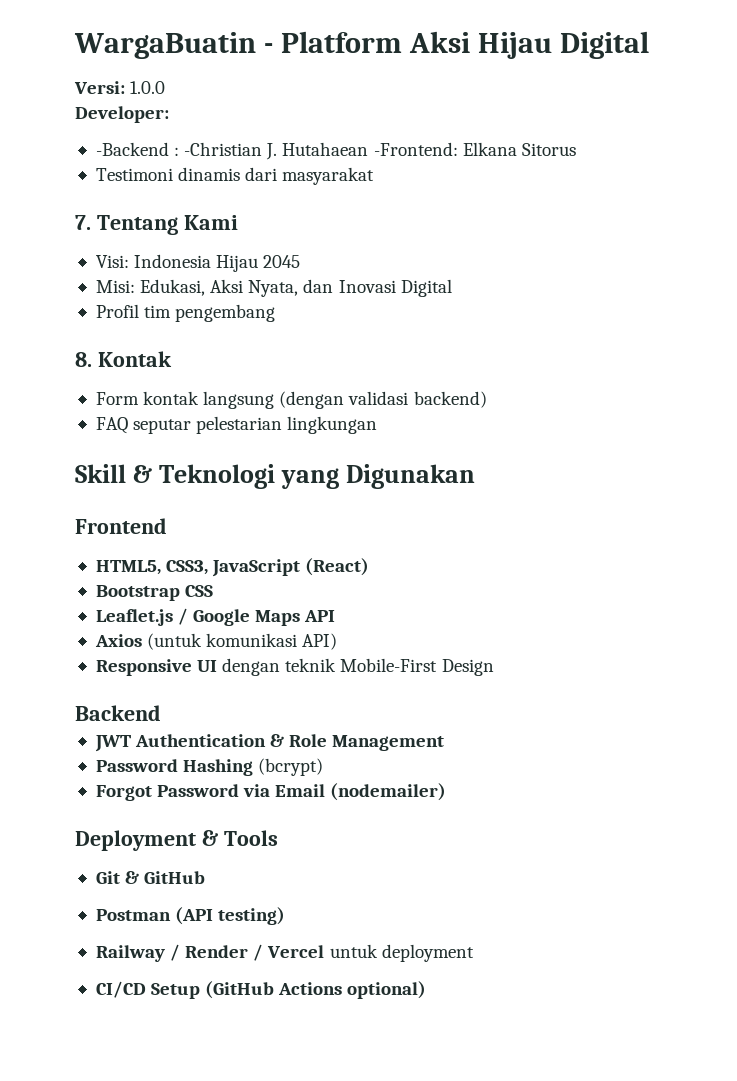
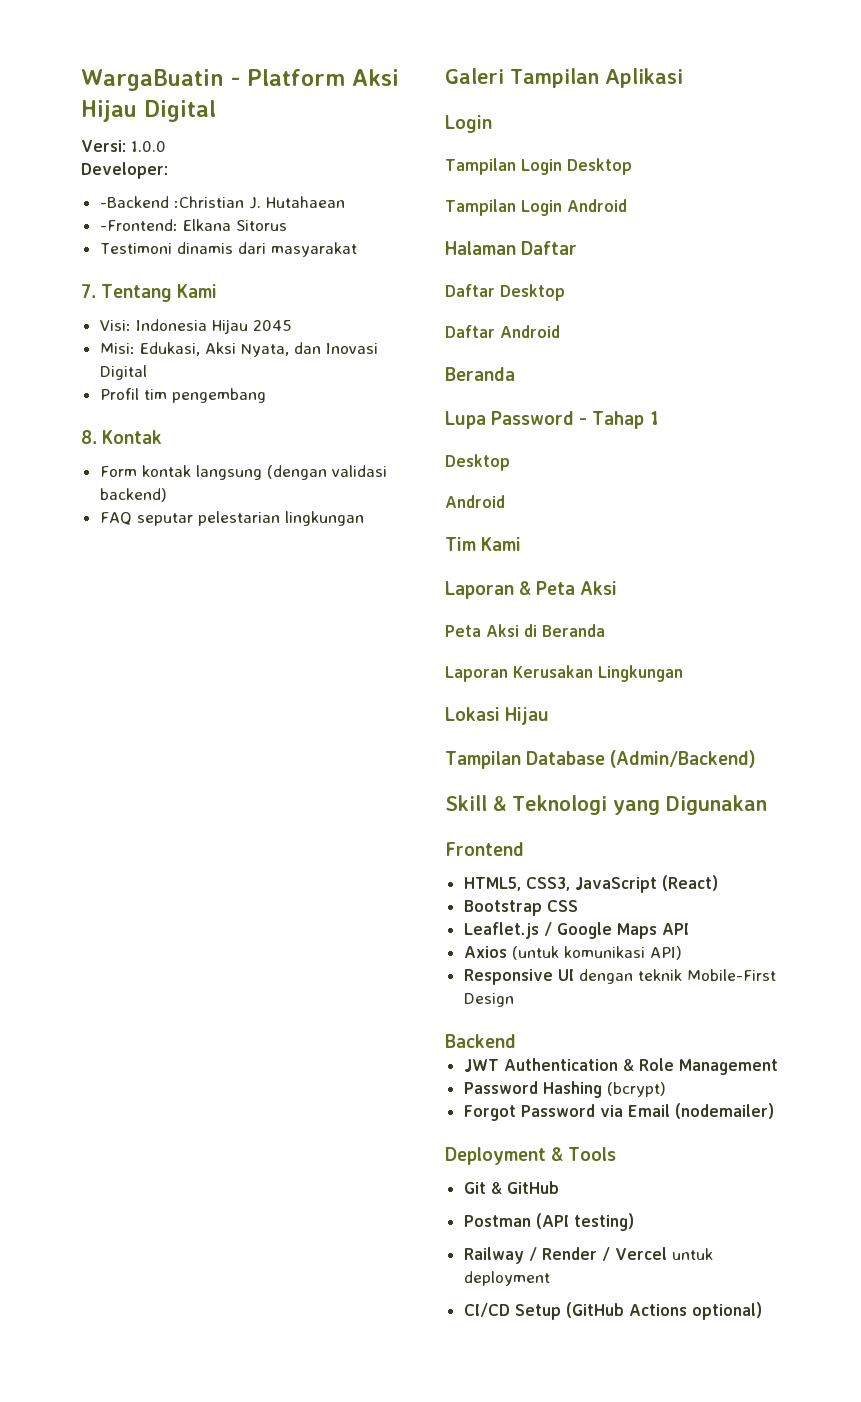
- -Backend : -Christian J. Hutahaean -Frontend: Elkana Sitorus
+ -Backend :Christian J. Hutahaean
+ -Frontend: Elkana Sitorus
+ Galeri Tampilan Aplikasi
+ Login
+ Tampilan Login Desktop
+ Tampilan Login Android
+ Halaman Daftar
+ Daftar Desktop
+ Daftar Android
+ Beranda
+ Lupa Password - Tahap 1
+ Desktop
+ Android
+ Tim Kami
+ Laporan & Peta Aksi
+ Peta Aksi di Beranda
+ Laporan Kerusakan Lingkungan
+ Lokasi Hijau
+ Tampilan Database (Admin/Backend)

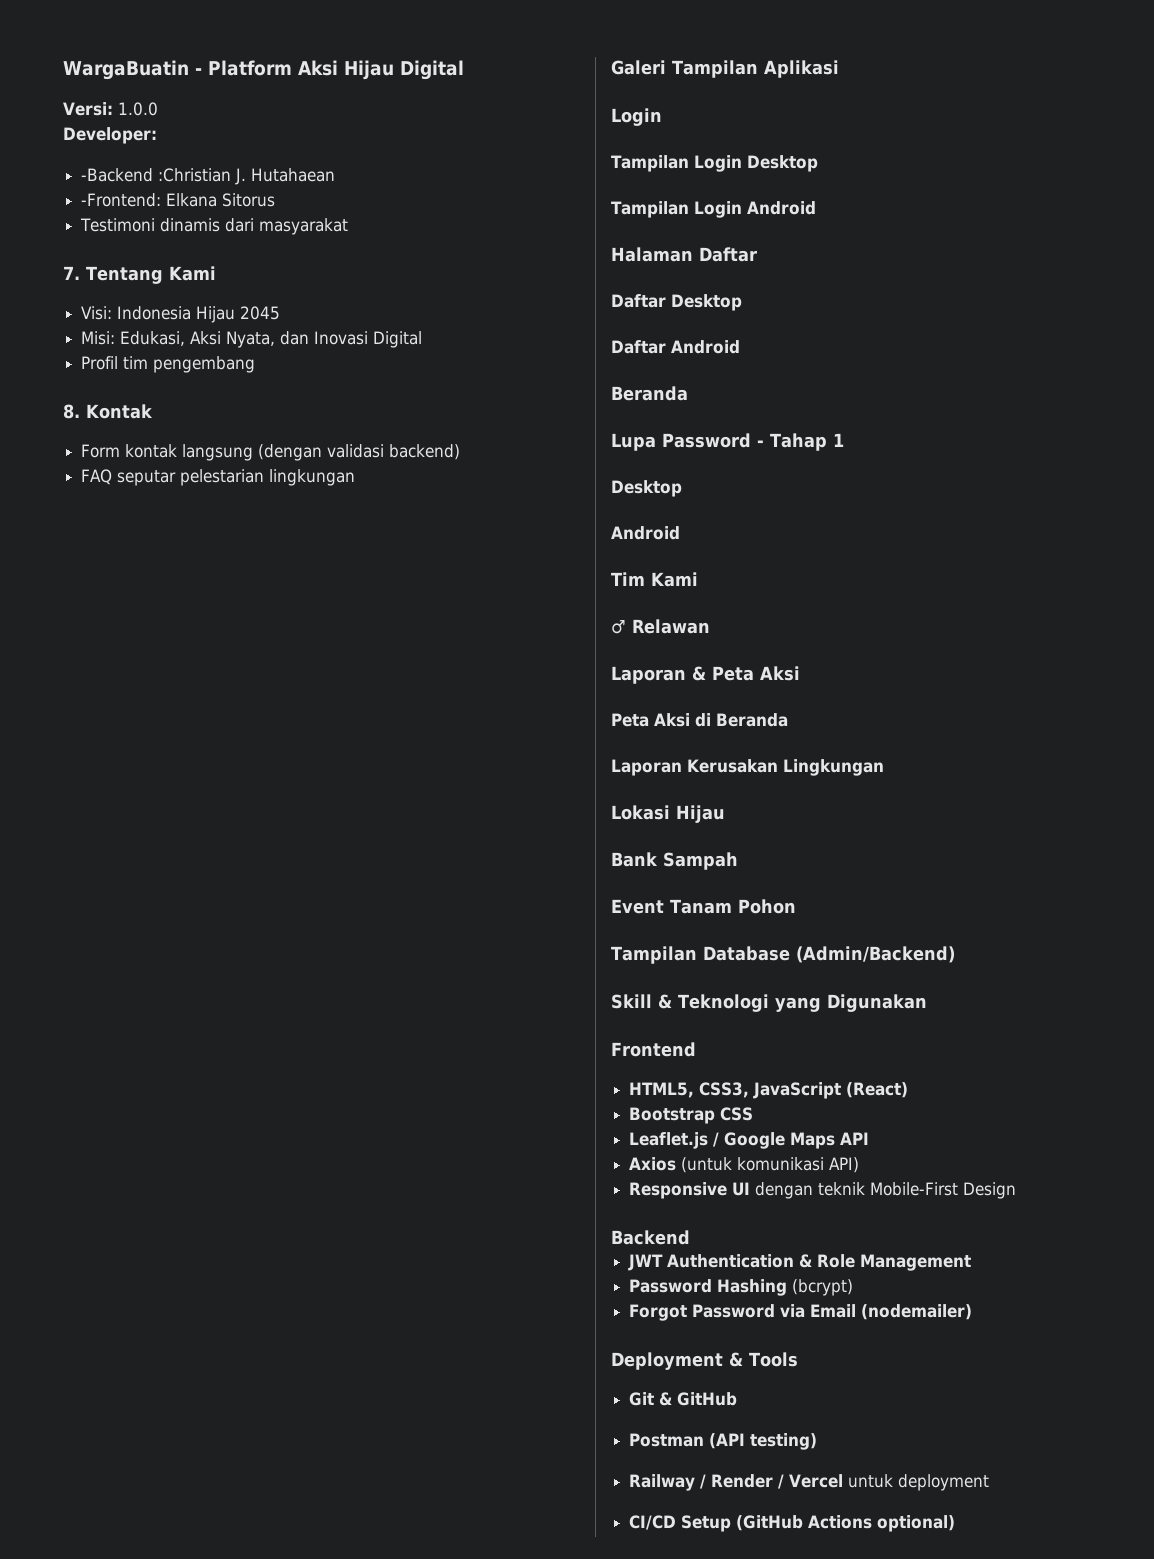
+ ♂ Relawan
+ Bank Sampah
+ Event Tanam Pohon

